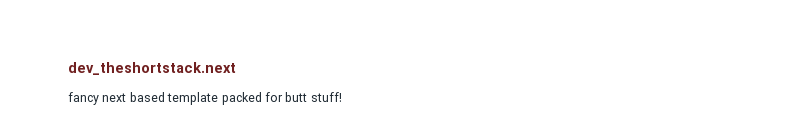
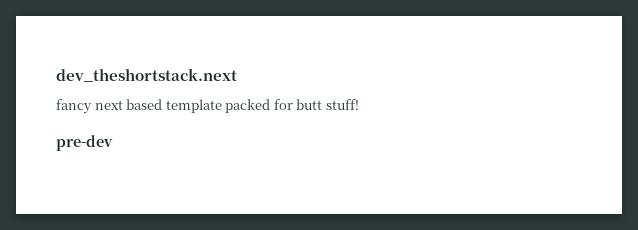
+ pre-dev

